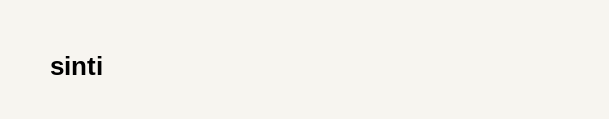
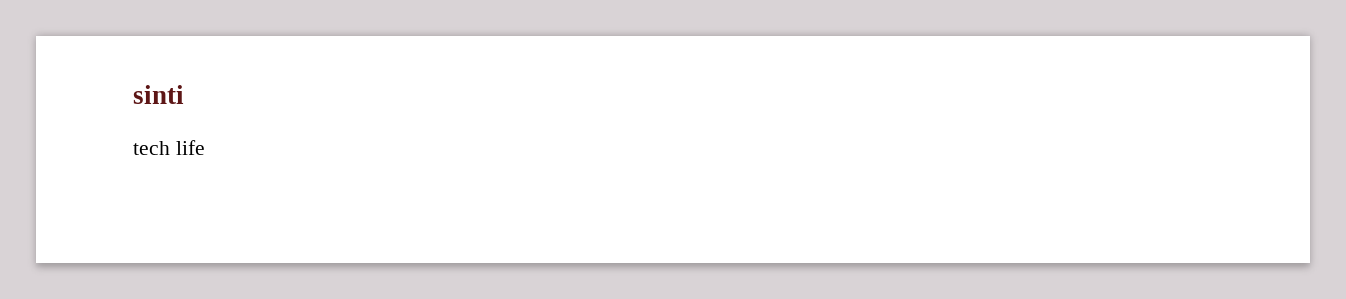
+ tech life

